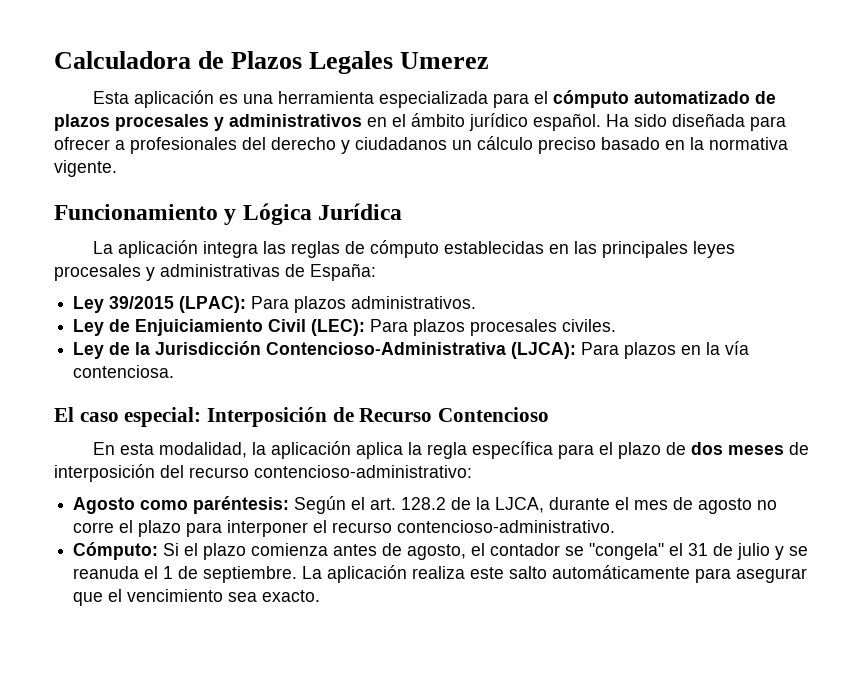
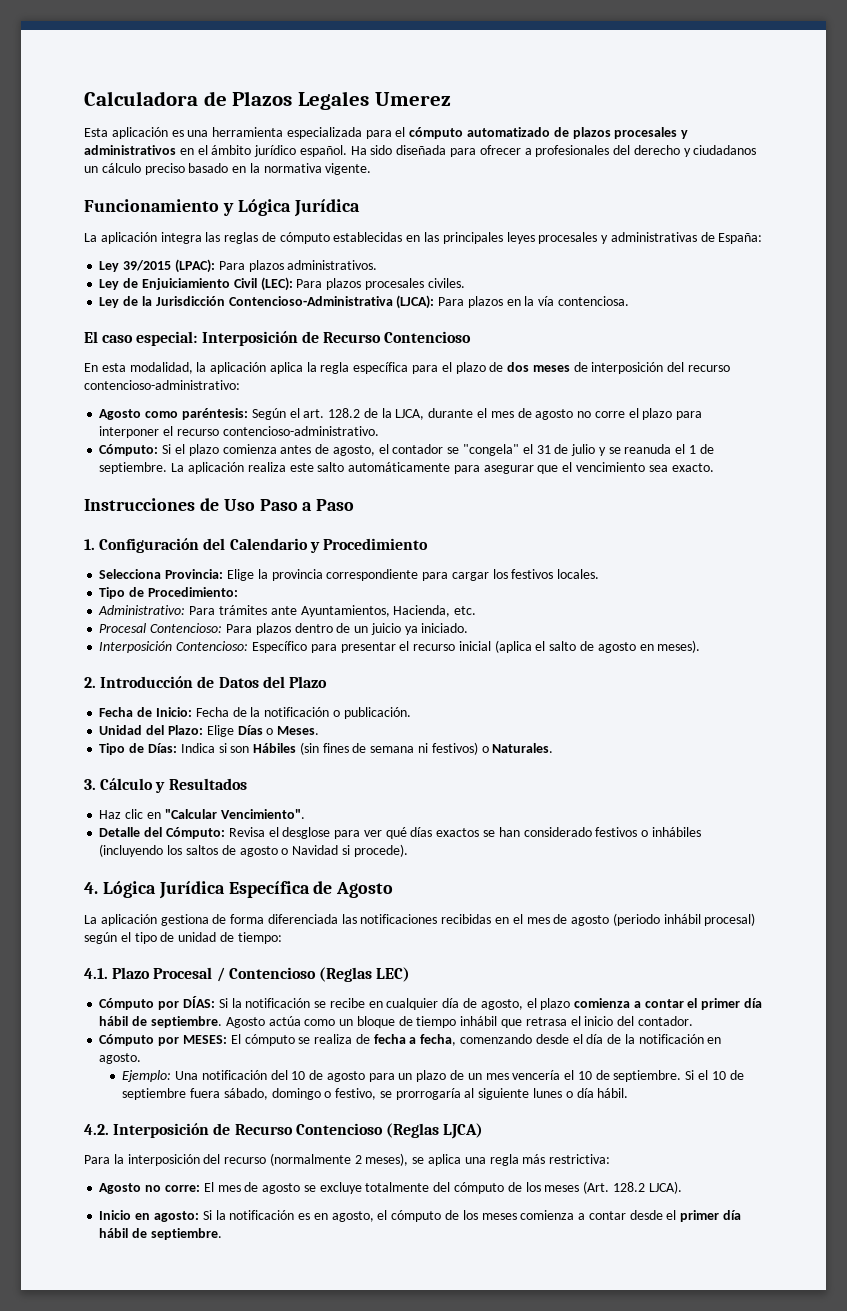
+ Instrucciones de Uso Paso a Paso
+ 1. Configuración del Calendario y Procedimiento
+ Selecciona Provincia: Elige la provincia correspondiente para cargar los festivos locales.
+ Tipo de Procedimiento:
+ Administrativo: Para trámites ante Ayuntamientos, Hacienda, etc.
+ Procesal Contencioso: Para plazos dentro de un juicio ya iniciado.
+ Interposición Contencioso: Específico para presentar el recurso inicial (aplica el salto de agosto en meses).
+ 2. Introducción de Datos del Plazo
+ Fecha de Inicio: Fecha de la notificación o publicación.
+ Unidad del Plazo: Elige Días o Meses.
+ Tipo de Días: Indica si son Hábiles (sin fines de semana ni festivos) o Naturales.
+ 3. Cálculo y Resultados
+ Haz clic en "Calcular Vencimiento".
+ Detalle del Cómputo: Revisa el desglose para ver qué días exactos se han considerado festivos o inhábiles (incluyendo los saltos de agosto o Navidad si procede).
+ 4. Lógica Jurídica Específica de Agosto
+ La aplicación gestiona de forma diferenciada las notificaciones recibidas en el mes de agosto (periodo inhábil procesal) según el tipo de unidad de tiempo:
+ 4.1. Plazo Procesal / Contencioso (Reglas LEC)
+ Cómputo por DÍAS: Si la notificación se recibe en cualquier día de agosto, el plazo comienza a contar el primer día hábil de septiembre. Agosto actúa como un bloque de tiempo inhábil que retrasa el inicio del contador.
+ Cómputo por MESES: El cómputo se realiza de fecha a fecha, comenzando desde el día de la notificación en agosto.
+ Ejemplo: Una notificación del 10 de agosto para un plazo de un mes vencería el 10 de septiembre. Si el 10 de septiembre fuera sábado, domingo o festivo, se prorrogaría al siguiente lunes o día hábil.
+ 4.2. Interposición de Recurso Contencioso (Reglas LJCA)
+ Para la interposición del recurso (normalmente 2 meses), se aplica una regla más restrictiva:
+ Agosto no corre: El mes de agosto se excluye totalmente del cómputo de los meses (Art. 128.2 LJCA).
+ Inicio en agosto: Si la notificación es en agosto, el cómputo de los meses comienza a contar desde el primer día hábil de septiembre.

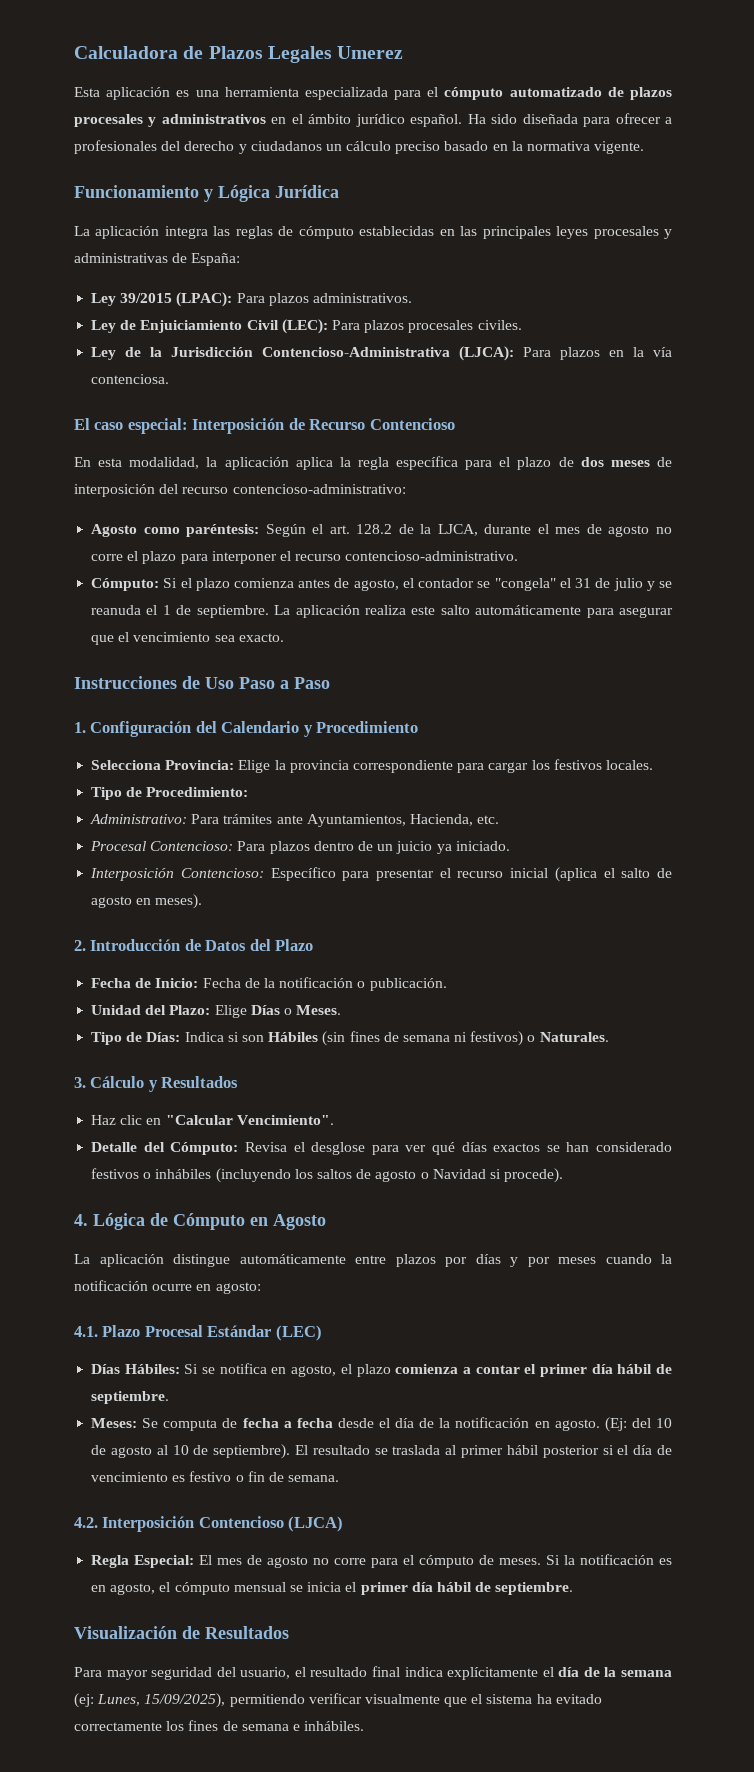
- 4. Lógica Jurídica Específica de Agosto
+ 4. Lógica de Cómputo en Agosto
- La aplicación gestiona de forma diferenciada las notificaciones recibidas en el mes de agosto (periodo inhábil procesal) según el tipo de unidad de tiempo:
- 4.1. Plazo Procesal / Contencioso (Reglas LEC)
- Cómputo por DÍAS: Si la notificación se recibe en cualquier día de agosto, el plazo comienza a contar el primer día hábil de septiembre. Agosto actúa como un bloque de tiempo inhábil que retrasa el inicio del contador.
- Cómputo por MESES: El cómputo se realiza de fecha a fecha, comenzando desde el día de la notificación en agosto.
- Ejemplo: Una notificación del 10 de agosto para un plazo de un mes vencería el 10 de septiembre. Si el 10 de septiembre fuera sábado, domingo o festivo, se prorrogaría al siguiente lunes o día hábil.
- 4.2. Interposición de Recurso Contencioso (Reglas LJCA)
- Para la interposición del recurso (normalmente 2 meses), se aplica una regla más restrictiva:
- Agosto no corre: El mes de agosto se excluye totalmente del cómputo de los meses (Art. 128.2 LJCA).
- Inicio en agosto: Si la notificación es en agosto, el cómputo de los meses comienza a contar desde el primer día hábil de septiembre.
+ La aplicación distingue automáticamente entre plazos por días y por meses cuando la notificación ocurre en agosto:
+ 4.1. Plazo Procesal Estándar (LEC)
+ Días Hábiles: Si se notifica en agosto, el plazo comienza a contar el primer día hábil de septiembre.
+ Meses: Se computa de fecha a fecha desde el día de la notificación en agosto. (Ej: del 10 de agosto al 10 de septiembre). El resultado se traslada al primer hábil posterior si el día de vencimiento es festivo o fin de semana.
+ 4.2. Interposición Contencioso (LJCA)
+ Regla Especial: El mes de agosto no corre para el cómputo de meses. Si la notificación es en agosto, el cómputo mensual se inicia el primer día hábil de septiembre.
+ Visualización de Resultados
+ Para mayor seguridad del usuario, el resultado final indica explícitamente el día de la semana (ej: Lunes, 15/09/2025), permitiendo verificar visualmente que el sistema ha evitado correctamente los fines de semana e inhábiles.

